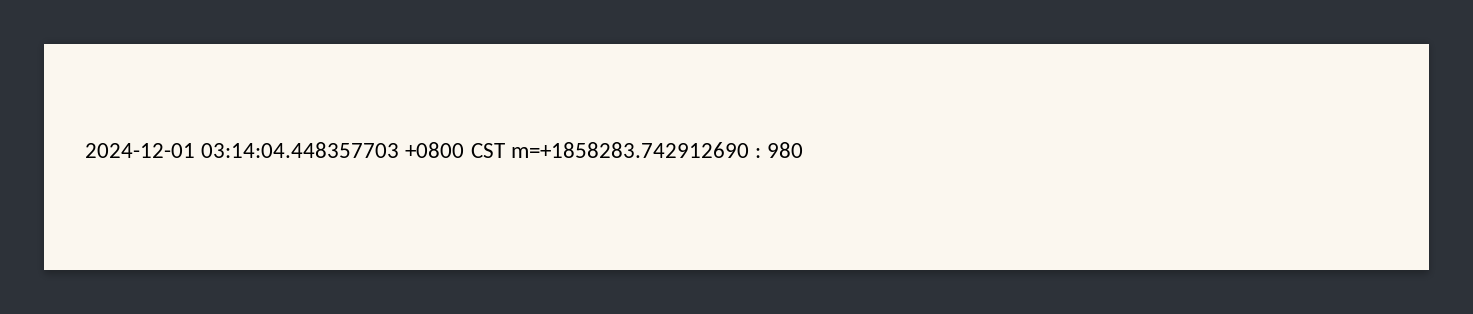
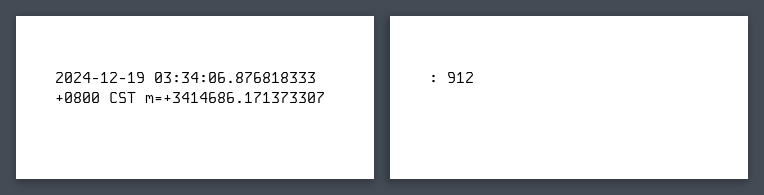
- 2024-12-01 03:14:04.448357703 +0800 CST m=+1858283.742912690 : 980
+ 2024-12-19 03:34:06.876818333 +0800 CST m=+3414686.171373307 : 912

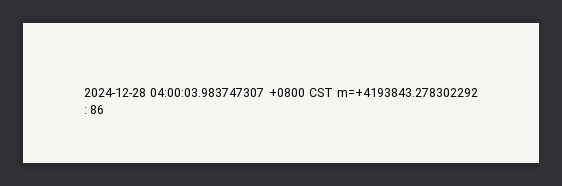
- 2024-12-19 03:34:06.876818333 +0800 CST m=+3414686.171373307 : 912
+ 2024-12-28 04:00:03.983747307 +0800 CST m=+4193843.278302292 : 86

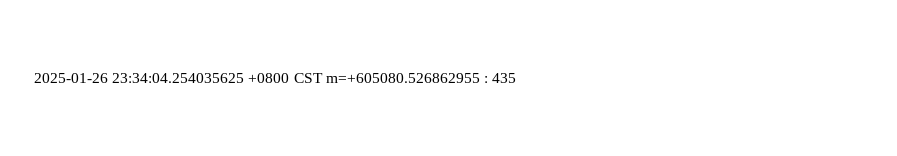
- 2024-12-28 04:00:03.983747307 +0800 CST m=+4193843.278302292 : 86
+ 2025-01-26 23:34:04.254035625 +0800 CST m=+605080.526862955 : 435

